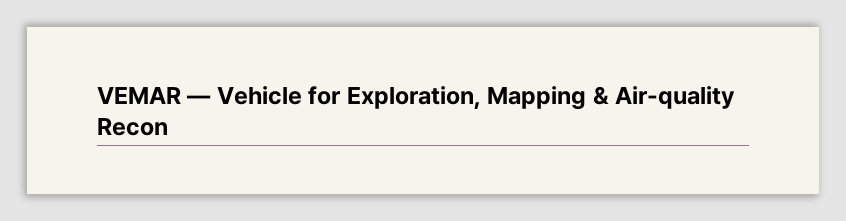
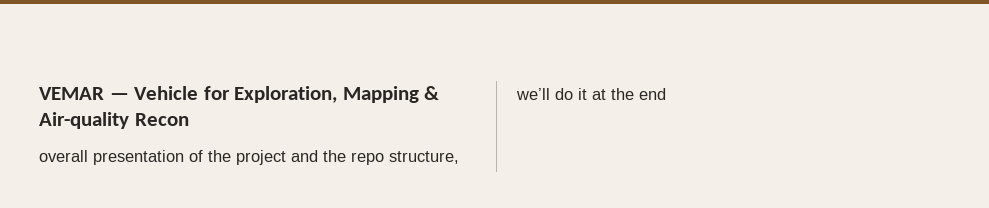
+ overall presentation of the project and the repo structure, we’ll do it at the end

